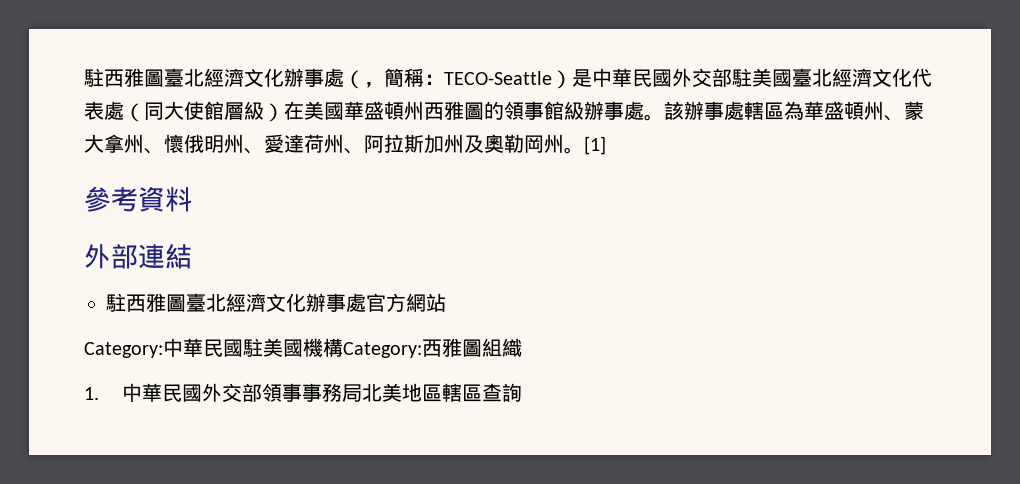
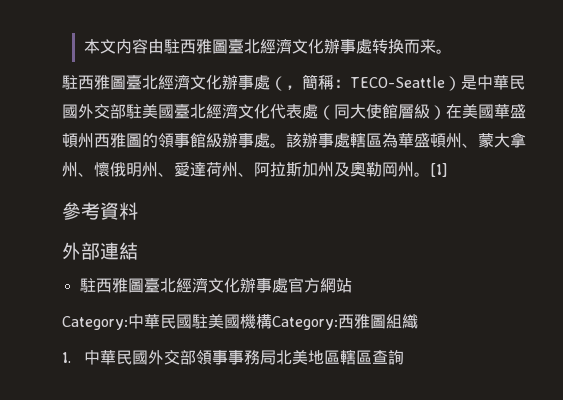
+ 本文内容由駐西雅圖臺北經濟文化辦事處转换而来。

